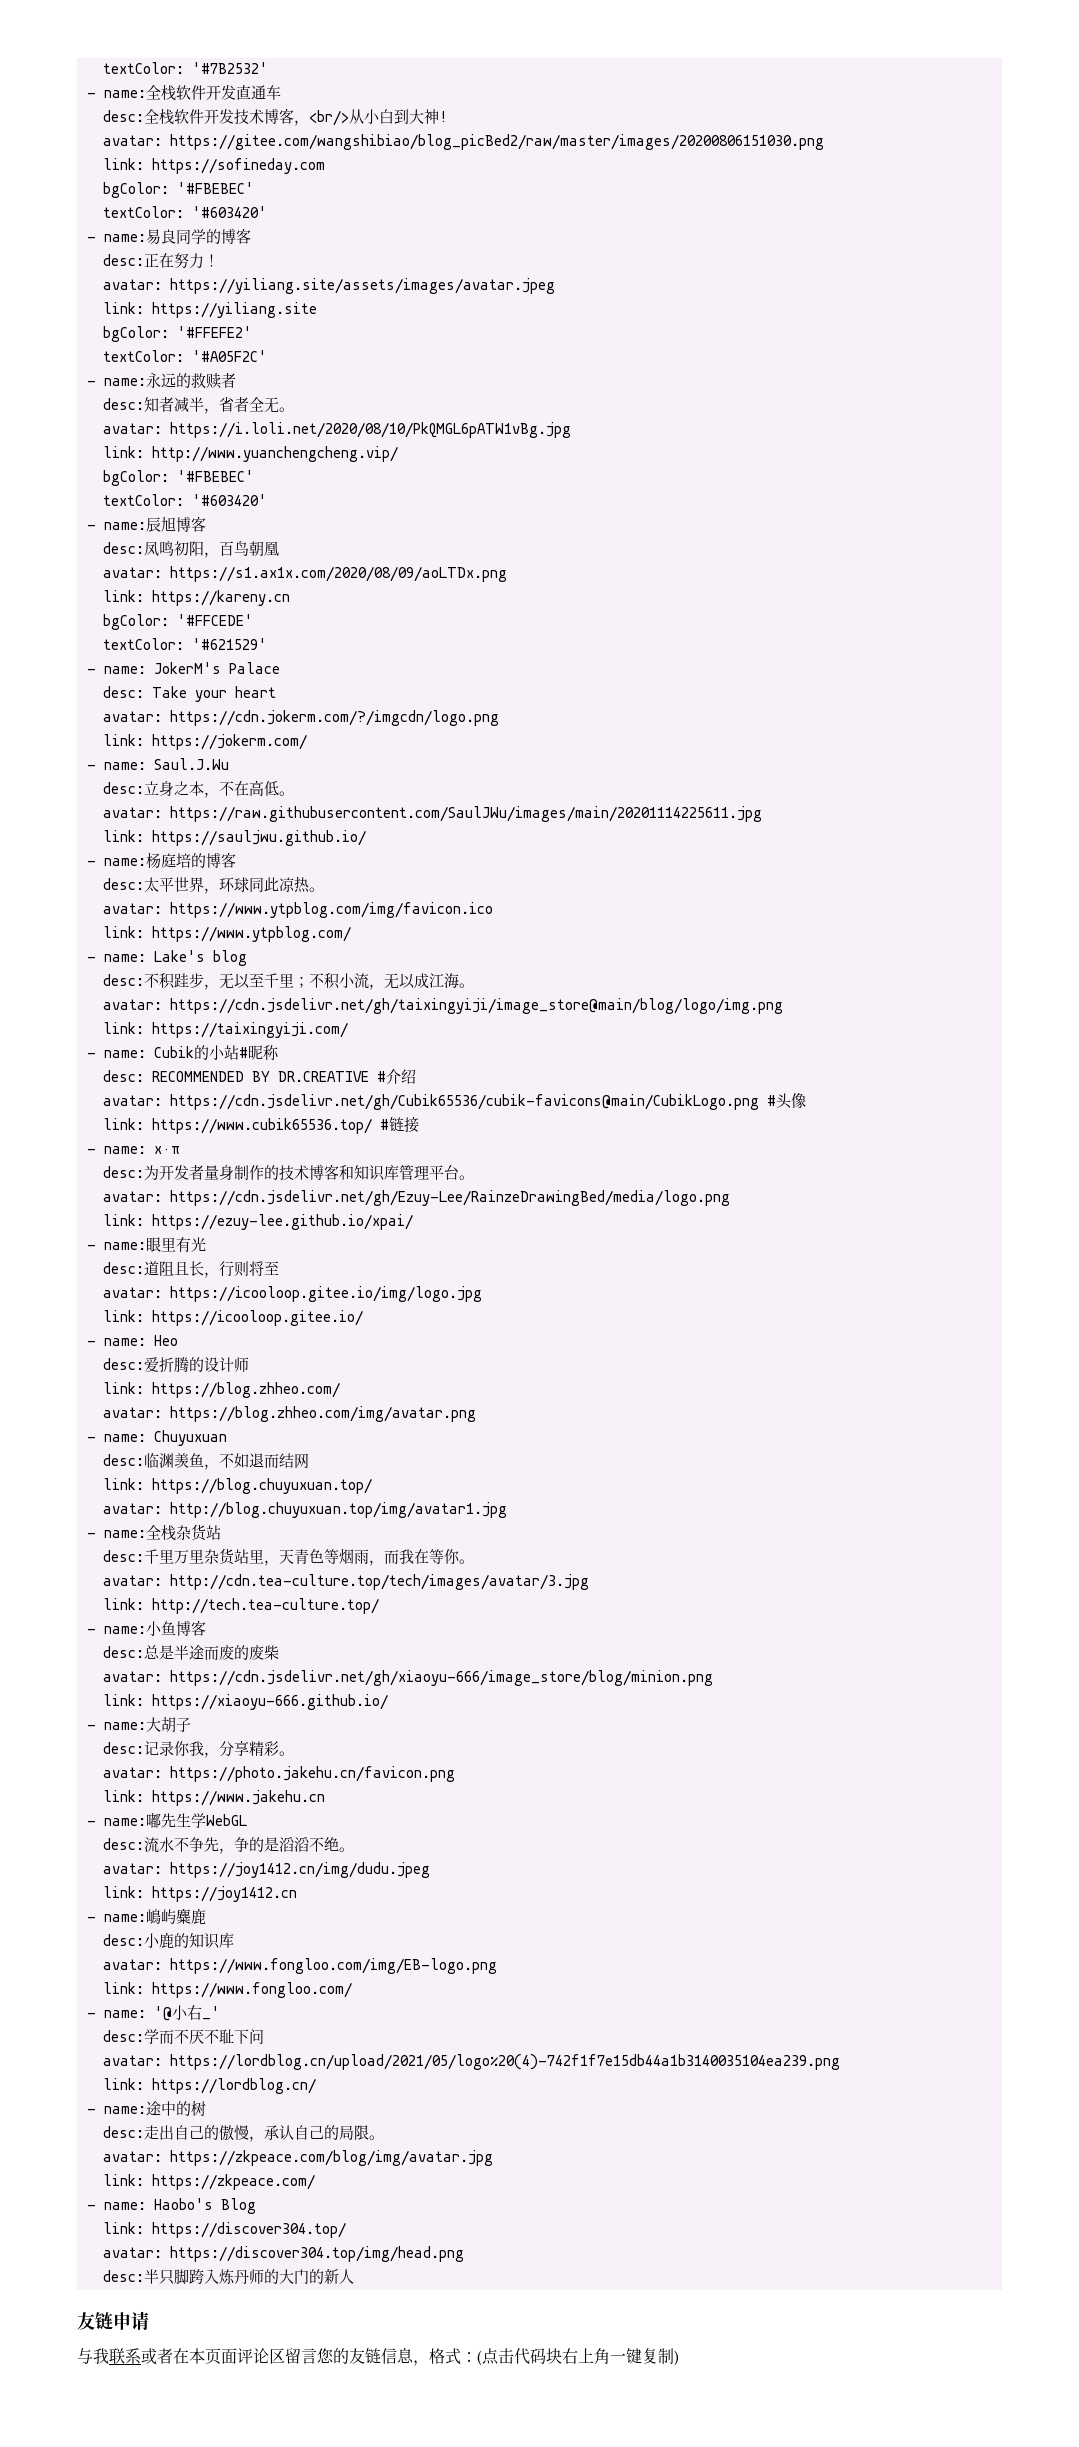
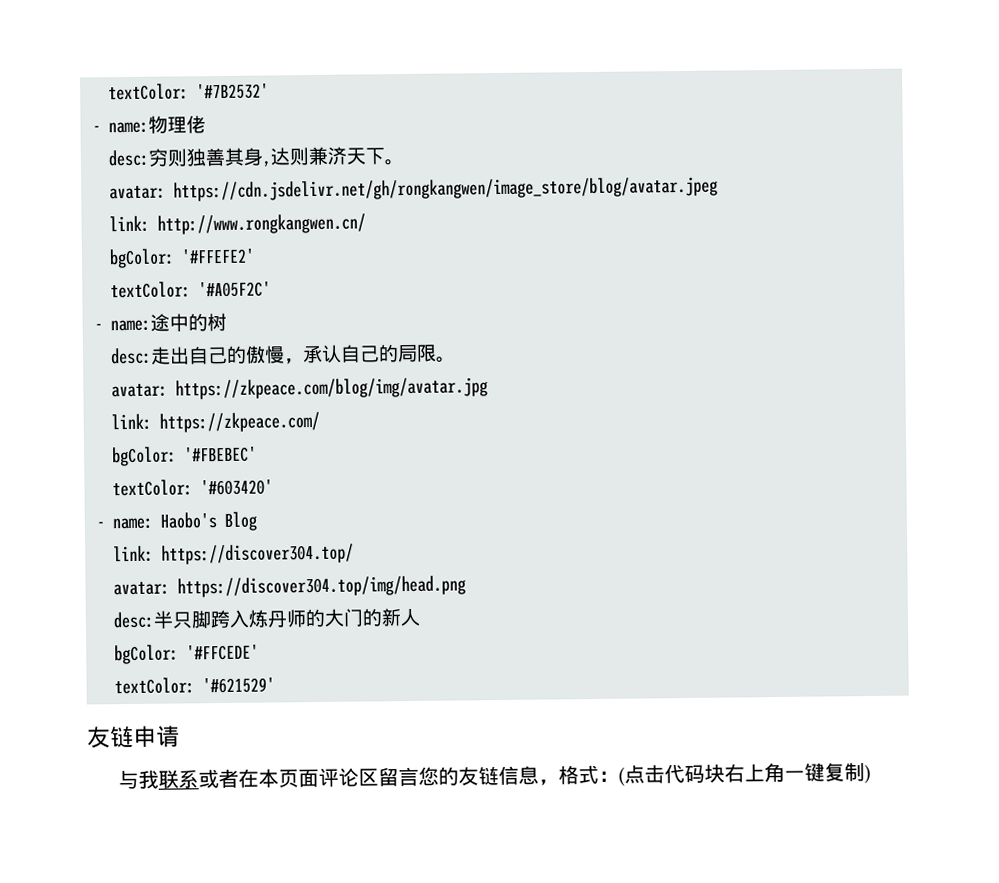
- - name:全栈软件开发直通车
- desc:全栈软件开发技术博客，<br/>从小白到大神!
- avatar: https://gitee.com/wangshibiao/blog_picBed2/raw/master/images/20200806151030.png
- link: https://sofineday.com
- bgColor: '#FBEBEC'
- textColor: '#603420'
- - name:易良同学的博客
- desc:正在努力！
- avatar: https://yiliang.site/assets/images/avatar.jpeg
- link: https://yiliang.site
+ - name:物理佬
+ desc:穷则独善其身,达则兼济天下。
+ avatar: https://cdn.jsdelivr.net/gh/rongkangwen/image_store/blog/avatar.jpeg
+ link: http://www.rongkangwen.cn/
  bgColor: '#FFEFE2'
  textColor: '#A05F2C'
- - name:永远的救赎者
- desc:知者减半，省者全无。
- avatar: https://i.loli.net/2020/08/10/PkQMGL6pATW1vBg.jpg
- link: http://www.yuanchengcheng.vip/
- bgColor: '#FBEBEC'
- textColor: '#603420'
- - name:辰旭博客
- desc:凤鸣初阳，百鸟朝凰
- avatar: https://s1.ax1x.com/2020/08/09/aoLTDx.png
- link: https://kareny.cn
- bgColor: '#FFCEDE'
- textColor: '#621529'
- - name: JokerM's Palace
- desc: Take your heart
- avatar: https://cdn.jokerm.com/?/imgcdn/logo.png
- link: https://jokerm.com/
- - name: Saul.J.Wu
- desc:立身之本，不在高低。
- avatar: https://raw.githubusercontent.com/SaulJWu/images/main/20201114225611.jpg
- link: https://sauljwu.github.io/
- - name:杨庭培的博客
- desc:太平世界，环球同此凉热。
- avatar: https://www.ytpblog.com/img/favicon.ico
- link: https://www.ytpblog.com/
- - name: Lake's blog
- desc:不积跬步，无以至千里；不积小流，无以成江海。
- avatar: https://cdn.jsdelivr.net/gh/taixingyiji/image_store@main/blog/logo/img.png
- link: https://taixingyiji.com/
- - name: Cubik的小站#昵称
- desc: RECOMMENDED BY DR.CREATIVE #介绍
- avatar: https://cdn.jsdelivr.net/gh/Cubik65536/cubik-favicons@main/CubikLogo.png #头像
- link: https://www.cubik65536.top/ #链接
- - name: x·π
- desc:为开发者量身制作的技术博客和知识库管理平台。
- avatar: https://cdn.jsdelivr.net/gh/Ezuy-Lee/RainzeDrawingBed/media/logo.png
- link: https://ezuy-lee.github.io/xpai/
- - name:眼里有光
- desc:道阻且长，行则将至
- avatar: https://icooloop.gitee.io/img/logo.jpg
- link: https://icooloop.gitee.io/
- - name: Heo
- desc:爱折腾的设计师
- link: https://blog.zhheo.com/
- avatar: https://blog.zhheo.com/img/avatar.png
- - name: Chuyuxuan
- desc:临渊羡鱼，不如退而结网
- link: https://blog.chuyuxuan.top/
- avatar: http://blog.chuyuxuan.top/img/avatar1.jpg
- - name:全栈杂货站
- desc:千里万里杂货站里，天青色等烟雨，而我在等你。
- avatar: http://cdn.tea-culture.top/tech/images/avatar/3.jpg
- link: http://tech.tea-culture.top/
- - name:小鱼博客
- desc:总是半途而废的废柴
- avatar: https://cdn.jsdelivr.net/gh/xiaoyu-666/image_store/blog/minion.png
- link: https://xiaoyu-666.github.io/
- - name:大胡子
- desc:记录你我，分享精彩。
- avatar: https://photo.jakehu.cn/favicon.png
- link: https://www.jakehu.cn
- - name:嘟先生学WebGL
- desc:流水不争先，争的是滔滔不绝。
- avatar: https://joy1412.cn/img/dudu.jpeg
- link: https://joy1412.cn
- - name:嶋屿麋鹿
- desc:小鹿的知识库
- avatar: https://www.fongloo.com/img/EB-logo.png
- link: https://www.fongloo.com/
- - name: '@小右_'
- desc:学而不厌不耻下问
- avatar: https://lordblog.cn/upload/2021/05/logo%20(4)-742f1f7e15db44a1b3140035104ea239.png
- link: https://lordblog.cn/
+ bgColor: '#FBEBEC'
+ textColor: '#603420'
+ bgColor: '#FFCEDE'
+ textColor: '#621529'

